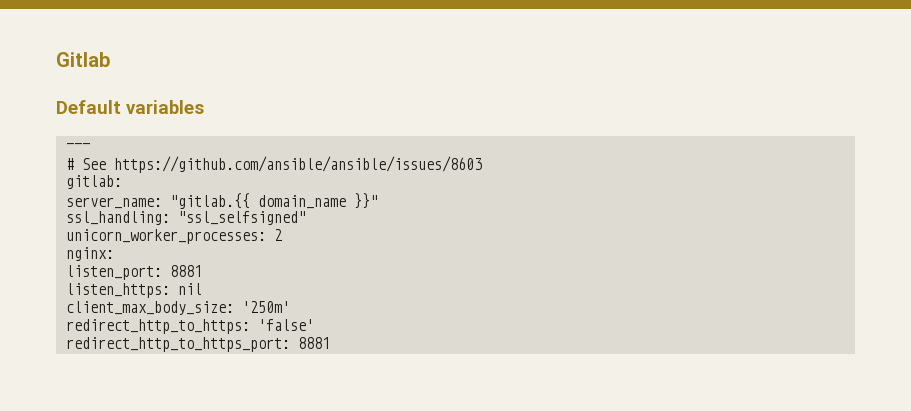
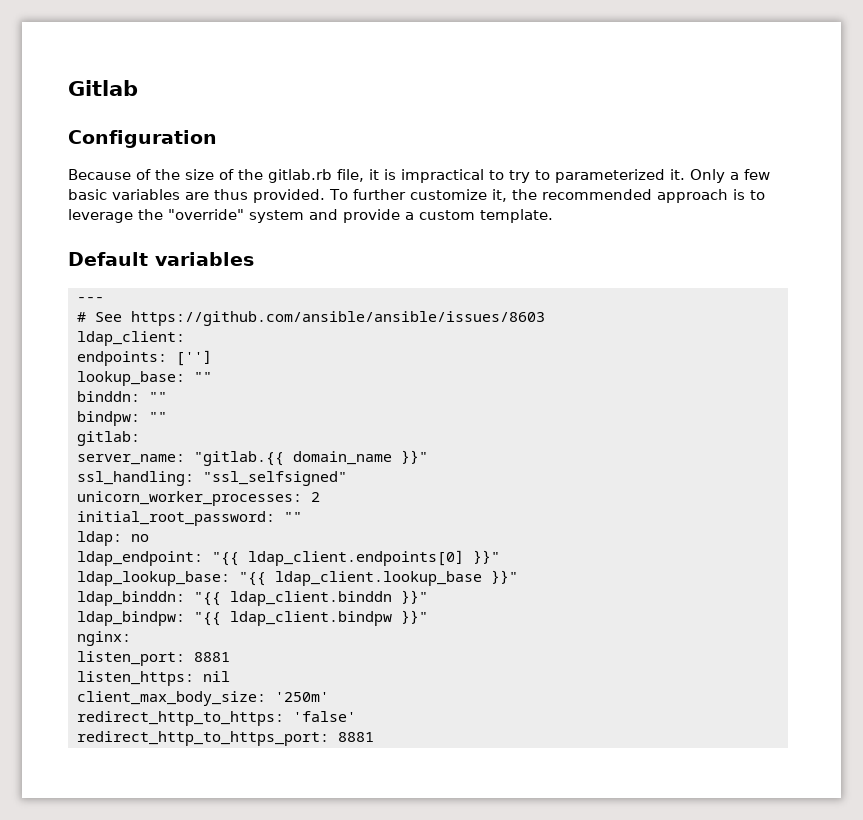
+ Configuration
+ Because of the size of the gitlab.rb file, it is impractical to try to parameterized it. Only a few basic variables are thus provided. To further customize it, the recommended approach is to leverage the "override" system and provide a custom template.
+ ldap_client:
+ endpoints: ['']
+ lookup_base: ""
+ binddn: ""
+ bindpw: ""
+ initial_root_password: ""
+ ldap: no
+ ldap_endpoint: "{{ ldap_client.endpoints[0] }}"
+ ldap_lookup_base: "{{ ldap_client.lookup_base }}"
+ ldap_binddn: "{{ ldap_client.binddn }}"
+ ldap_bindpw: "{{ ldap_client.bindpw }}"

